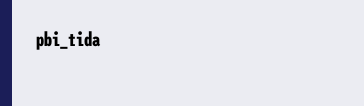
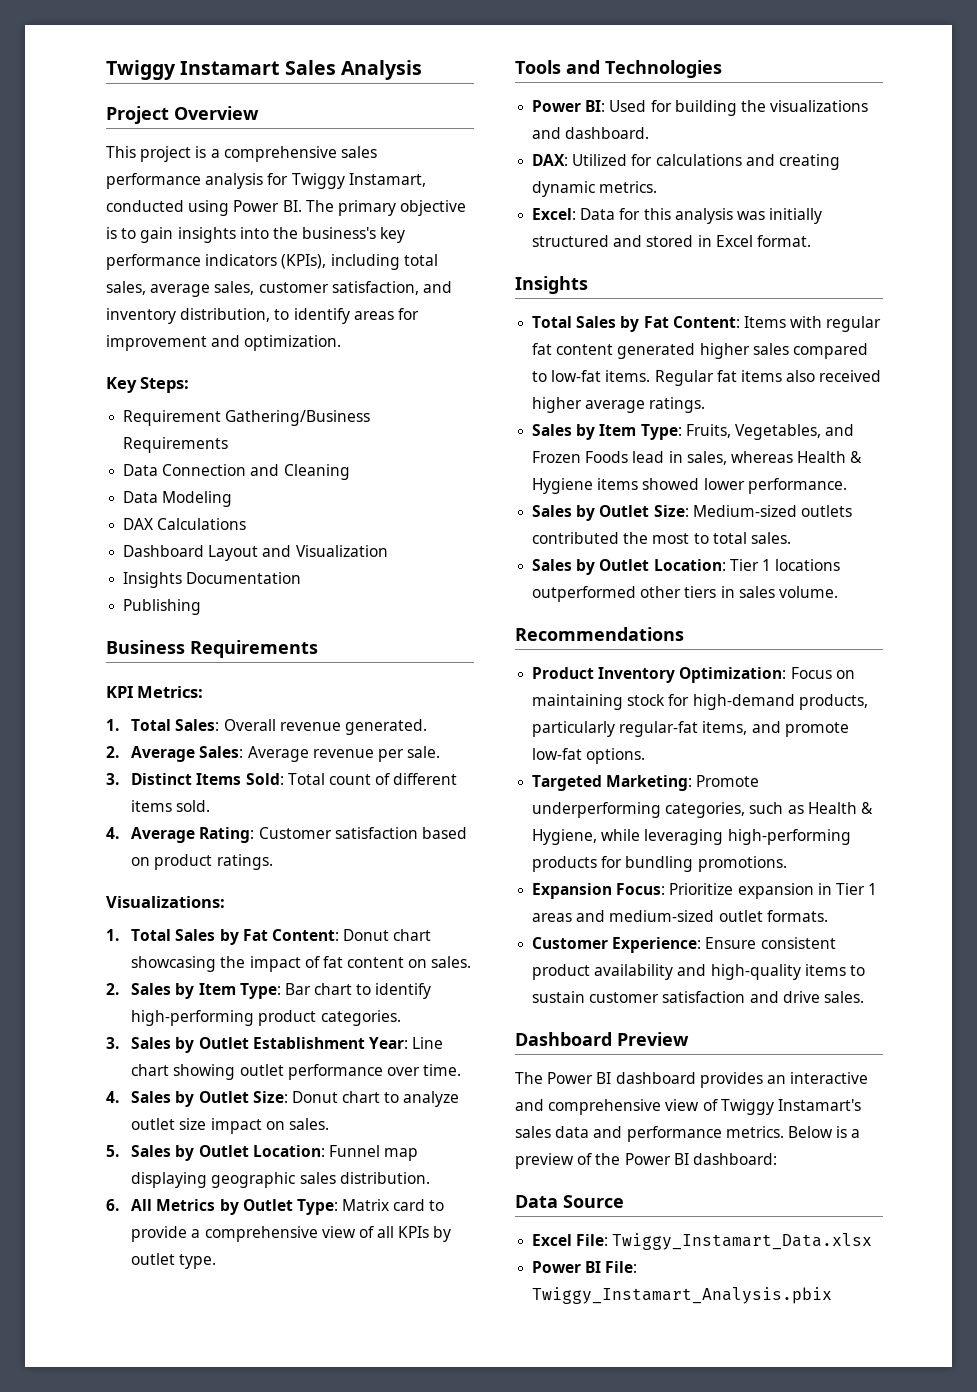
- pbi_tida
+ Twiggy Instamart Sales Analysis
+ Project Overview
+ This project is a comprehensive sales performance analysis for Twiggy Instamart, conducted using Power BI. The primary objective is to gain insights into the business's key performance indicators (KPIs), including total sales, average sales, customer satisfaction, and inventory distribution, to identify areas for improvement and optimization.
+ Key Steps:
+ Requirement Gathering/Business Requirements
+ Data Connection and Cleaning
+ Data Modeling
+ DAX Calculations
+ Dashboard Layout and Visualization
+ Insights Documentation
+ Publishing
+ Business Requirements
+ KPI Metrics:
+ 1. Total Sales: Overall revenue generated.
+ 2. Average Sales: Average revenue per sale.
+ 3. Distinct Items Sold: Total count of different items sold.
+ 4. Average Rating: Customer satisfaction based on product ratings.
+ Visualizations:
+ 1. Total Sales by Fat Content: Donut chart showcasing the impact of fat content on sales.
+ 2. Sales by Item Type: Bar chart to identify high-performing product categories.
+ 3. Sales by Outlet Establishment Year: Line chart showing outlet performance over time.
+ 4. Sales by Outlet Size: Donut chart to analyze outlet size impact on sales.
+ 5. Sales by Outlet Location: Funnel map displaying geographic sales distribution.
+ 6. All Metrics by Outlet Type: Matrix card to provide a comprehensive view of all KPIs by outlet type.
+ Tools and Technologies
+ Power BI: Used for building the visualizations and dashboard.
+ DAX: Utilized for calculations and creating dynamic metrics.
+ Excel: Data for this analysis was initially structured and stored in Excel format.
+ Insights
+ Total Sales by Fat Content: Items with regular fat content generated higher sales compared to low-fat items. Regular fat items also received higher average ratings.
+ Sales by Item Type: Fruits, Vegetables, and Frozen Foods lead in sales, whereas Health & Hygiene items showed lower performance.
+ Sales by Outlet Size: Medium-sized outlets contributed the most to total sales.
+ Sales by Outlet Location: Tier 1 locations outperformed other tiers in sales volume.
+ Recommendations
+ Product Inventory Optimization: Focus on maintaining stock for high-demand products, particularly regular-fat items, and promote low-fat options.
+ Targeted Marketing: Promote underperforming categories, such as Health & Hygiene, while leveraging high-performing products for bundling promotions.
+ Expansion Focus: Prioritize expansion in Tier 1 areas and medium-sized outlet formats.
+ Customer Experience: Ensure consistent product availability and high-quality items to sustain customer satisfaction and drive sales.
+ Dashboard Preview
+ The Power BI dashboard provides an interactive and comprehensive view of Twiggy Instamart's sales data and performance metrics. Below is a preview of the Power BI dashboard:
+ Data Source
+ Excel File: Twiggy_Instamart_Data.xlsx
+ Power BI File: Twiggy_Instamart_Analysis.pbix

